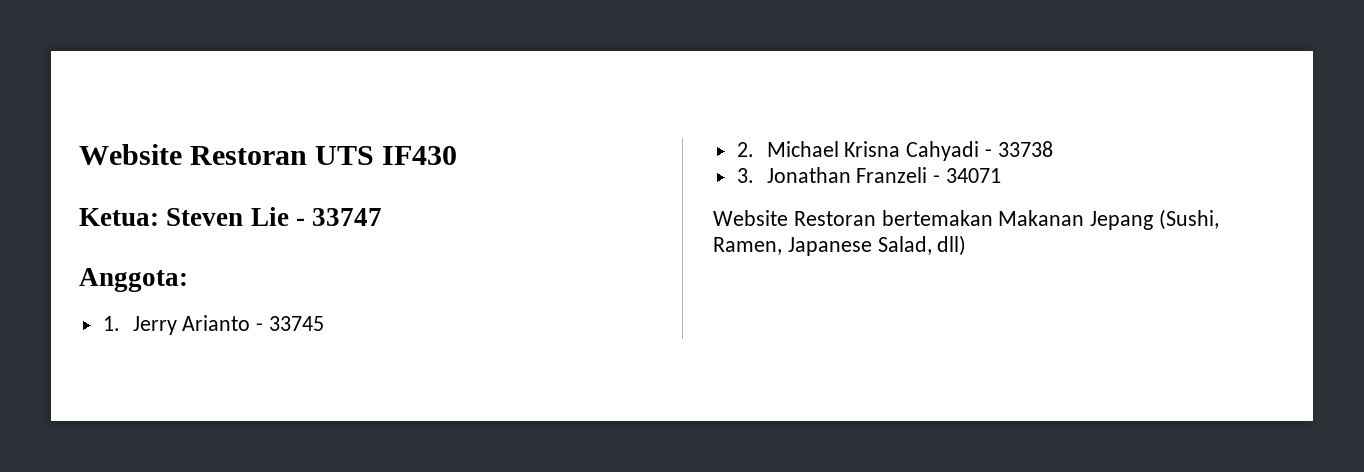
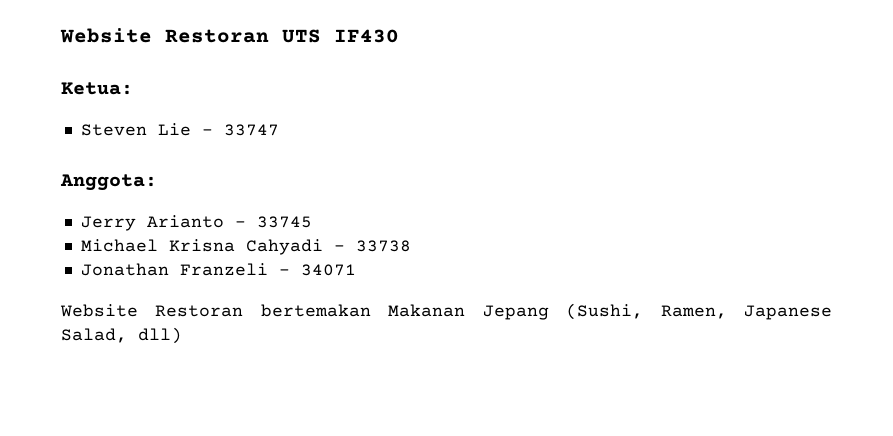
- Ketua: Steven Lie - 33747
+ Ketua:
+ Steven Lie - 33747
- 1. Jerry Arianto - 33745
+ Jerry Arianto - 33745
- 2. Michael Krisna Cahyadi - 33738
+ Michael Krisna Cahyadi - 33738
- 3. Jonathan Franzeli - 34071
+ Jonathan Franzeli - 34071

